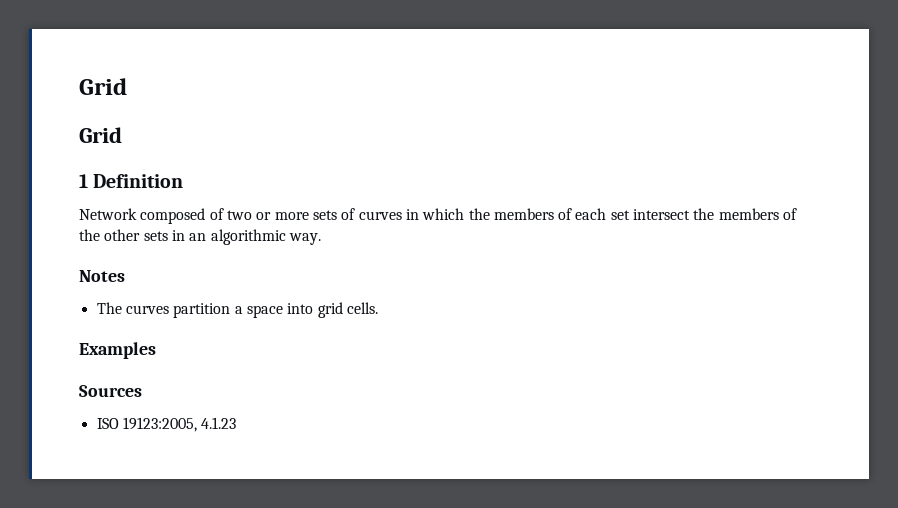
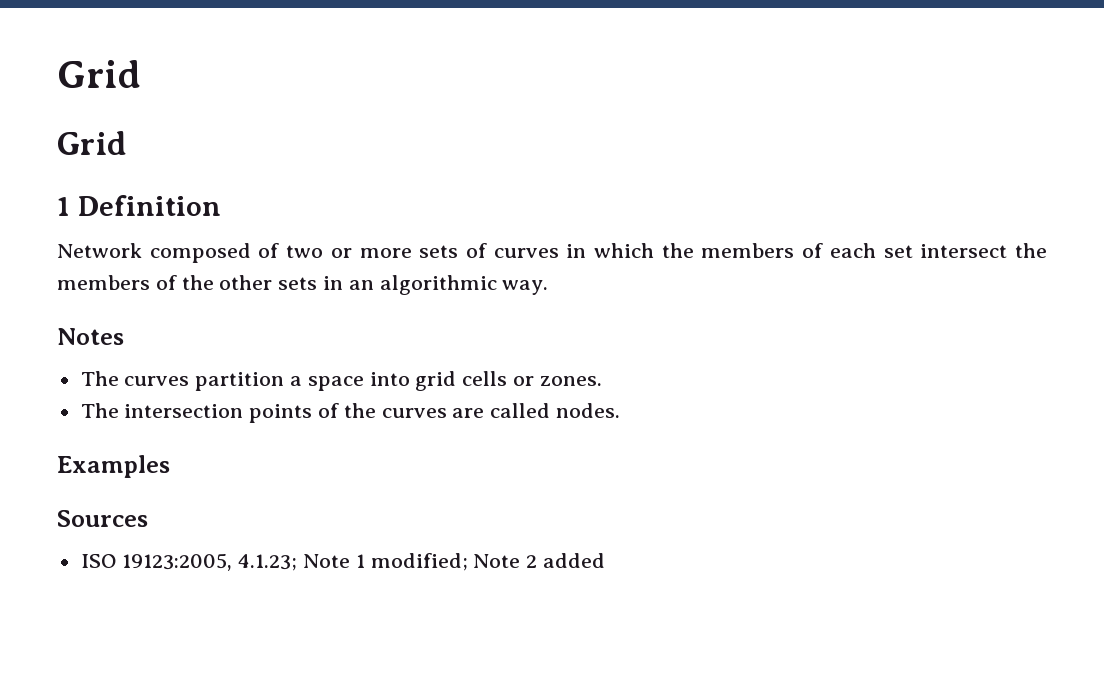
- The curves partition a space into grid cells.
+ The curves partition a space into grid cells or zones.
+ The intersection points of the curves are called nodes.
  Examples
  Sources
- ISO 19123:2005, 4.1.23
+ ISO 19123:2005, 4.1.23; Note 1 modified; Note 2 added

